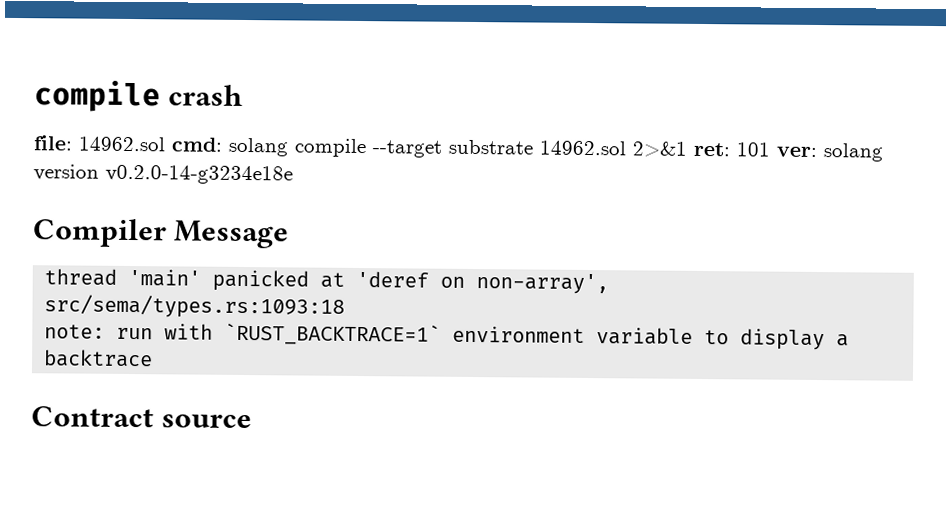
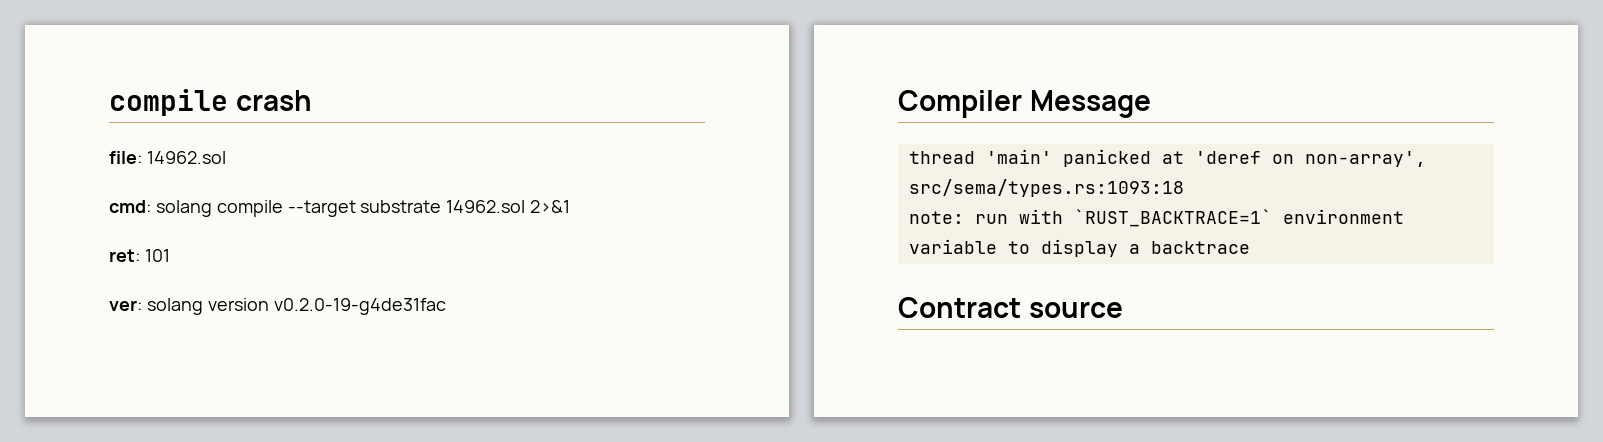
- file: 14962.sol cmd: solang compile --target substrate 14962.sol 2>&1 ret: 101 ver: solang version v0.2.0-14-g3234e18e
+ file: 14962.sol
+ cmd: solang compile --target substrate 14962.sol 2>&1
+ ret: 101
+ ver: solang version v0.2.0-19-g4de31fac

